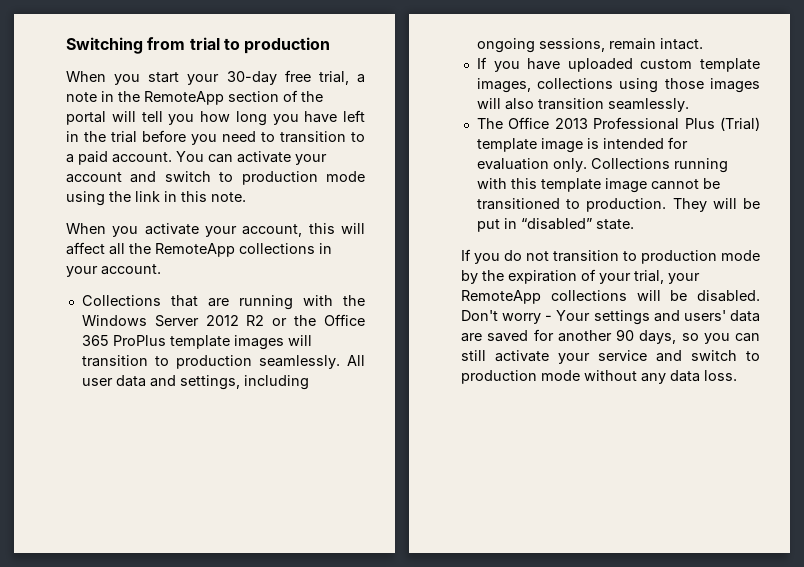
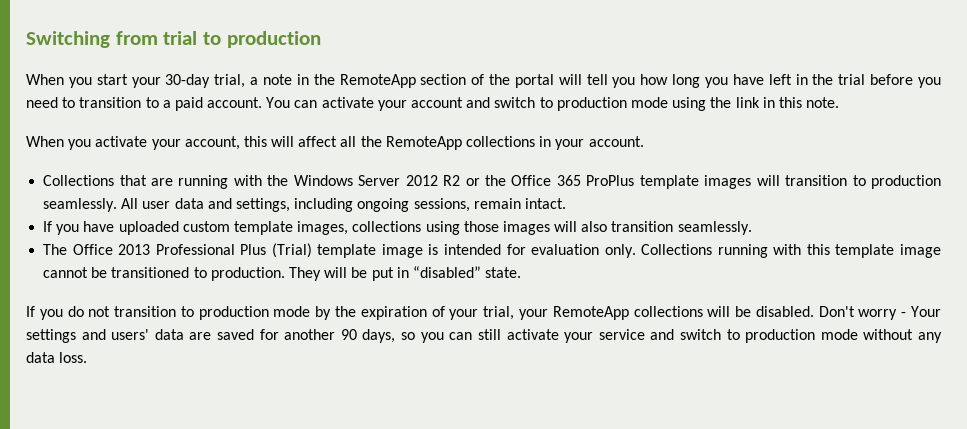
- When you start your 30-day free trial, a note in the RemoteApp section of the portal will tell you how long you have left in the trial before you need to transition to a paid account.
+ When you start your 30-day trial, a note in the RemoteApp section of the portal will tell you how long you have left in the trial before you need to transition to a paid account.

